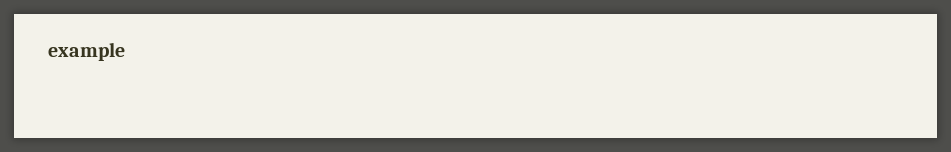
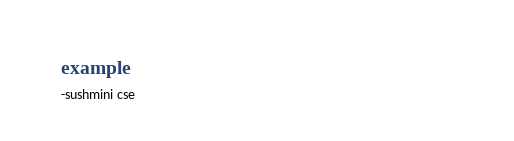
+ -sushmini cse

